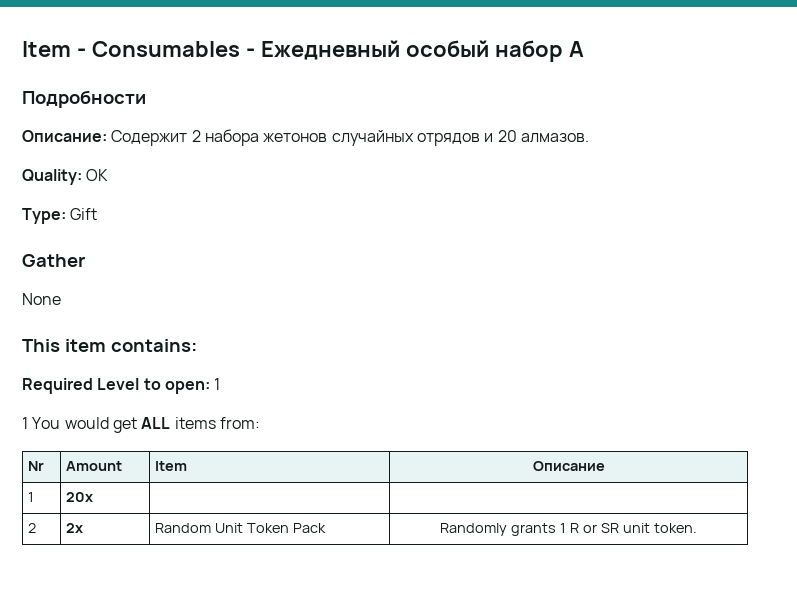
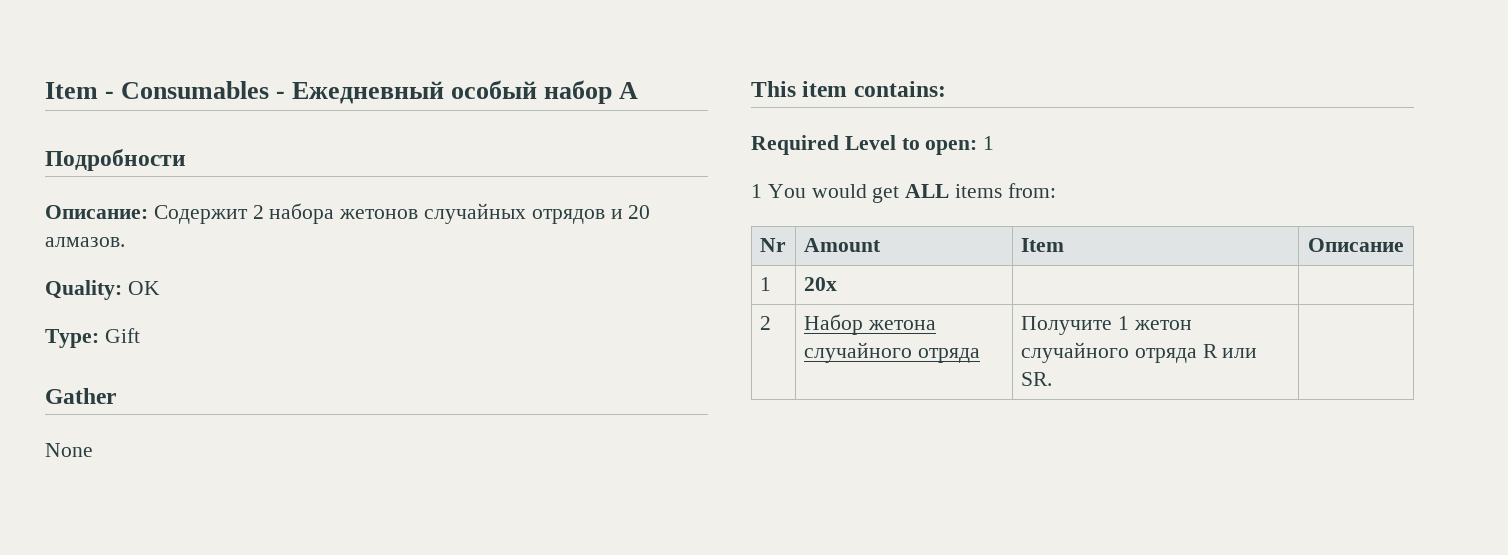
- 2 | 2x | Random Unit Token Pack | Randomly grants 1 R or SR unit token.
+ 2 | Набор жетона случайного отряда | Получите 1 жетон случайного отряда R или SR. |

